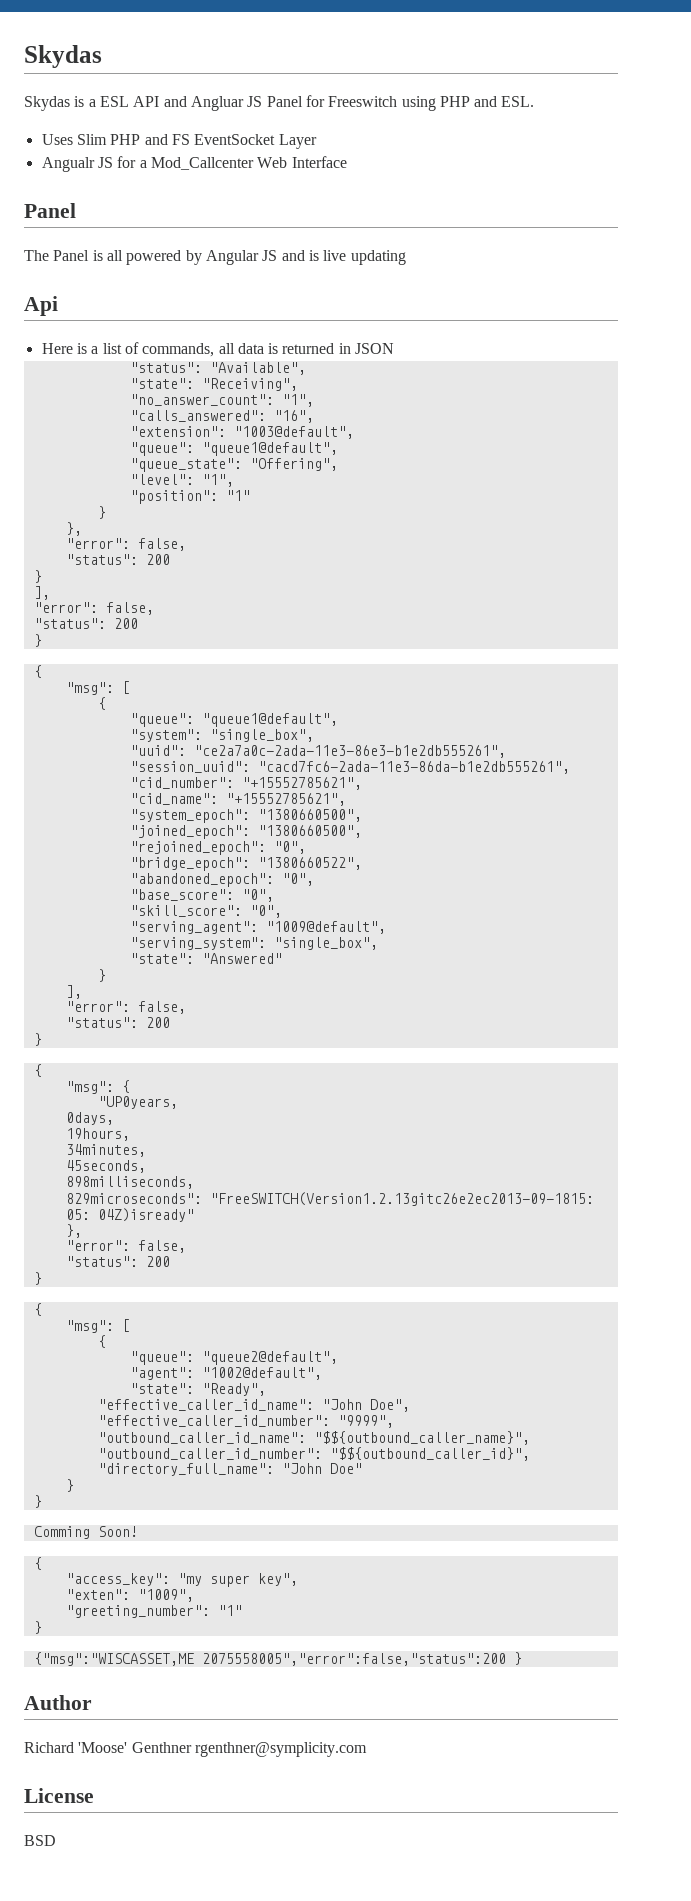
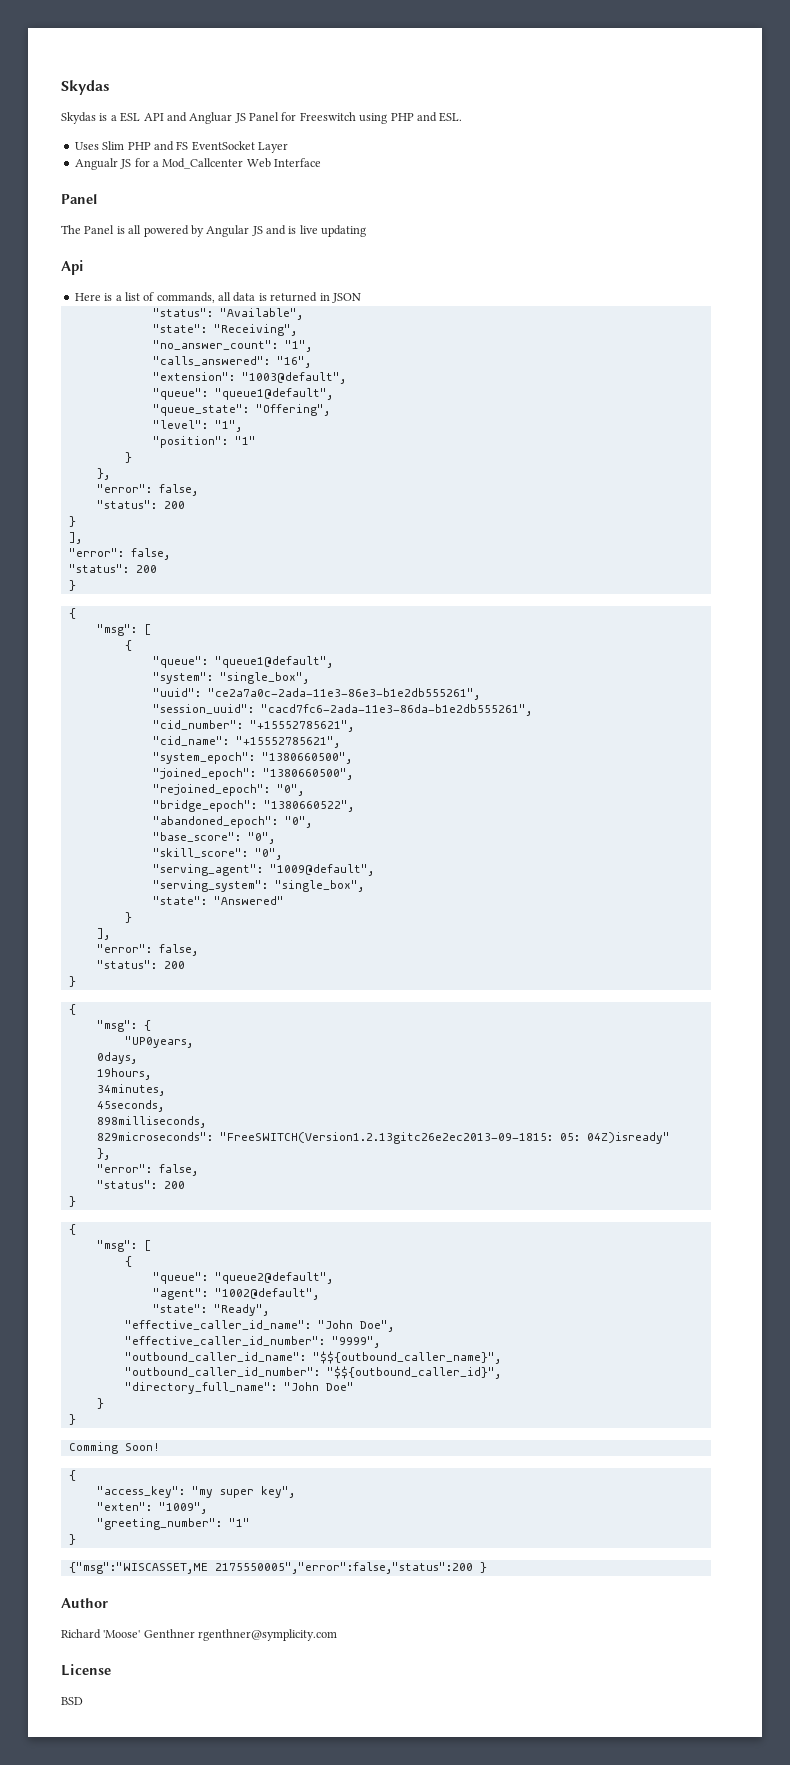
- {"msg":"WISCASSET,ME 2075558005","error":false,"status":200 }
+ {"msg":"WISCASSET,ME 2175550005","error":false,"status":200 }

